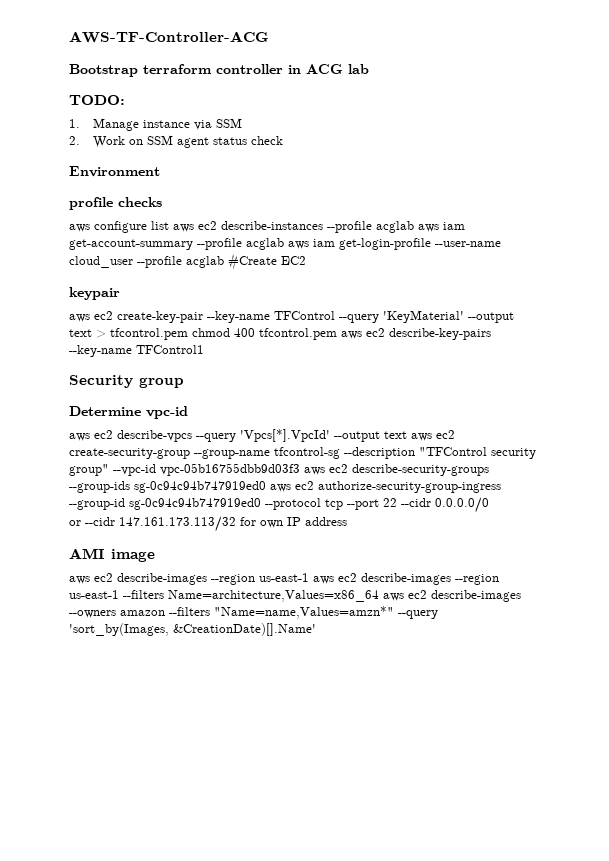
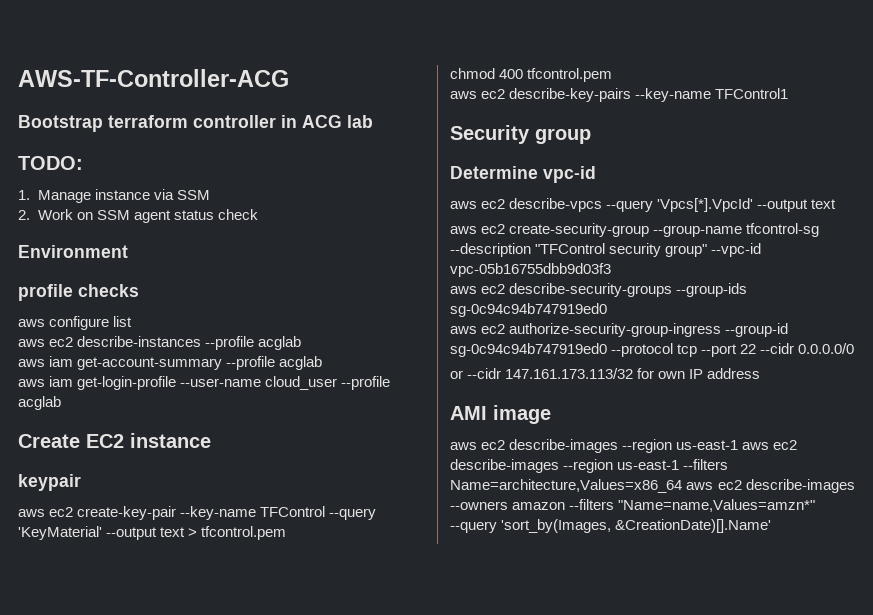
- aws configure list aws ec2 describe-instances --profile acglab aws iam get-account-summary --profile acglab aws iam get-login-profile --user-name cloud_user --profile acglab #Create EC2
+ aws configure list
+ aws ec2 describe-instances --profile acglab
+ aws iam get-account-summary --profile acglab
+ aws iam get-login-profile --user-name cloud_user --profile acglab
+ Create EC2 instance
- aws ec2 create-key-pair --key-name TFControl --query 'KeyMaterial' --output text > tfcontrol.pem chmod 400 tfcontrol.pem aws ec2 describe-key-pairs --key-name TFControl1
+ aws ec2 create-key-pair --key-name TFControl --query 'KeyMaterial' --output text > tfcontrol.pem
+ chmod 400 tfcontrol.pem
+ aws ec2 describe-key-pairs --key-name TFControl1
- aws ec2 describe-vpcs --query 'Vpcs[*].VpcId' --output text aws ec2 create-security-group --group-name tfcontrol-sg --description "TFControl security group" --vpc-id vpc-05b16755dbb9d03f3 aws ec2 describe-security-groups --group-ids sg-0c94c94b747919ed0 aws ec2 authorize-security-group-ingress --group-id sg-0c94c94b747919ed0 --protocol tcp --port 22 --cidr 0.0.0.0/0
+ aws ec2 describe-vpcs --query 'Vpcs[*].VpcId' --output text
+ aws ec2 create-security-group --group-name tfcontrol-sg --description "TFControl security group" --vpc-id vpc-05b16755dbb9d03f3
+ aws ec2 describe-security-groups --group-ids sg-0c94c94b747919ed0
+ aws ec2 authorize-security-group-ingress --group-id sg-0c94c94b747919ed0 --protocol tcp --port 22 --cidr 0.0.0.0/0

